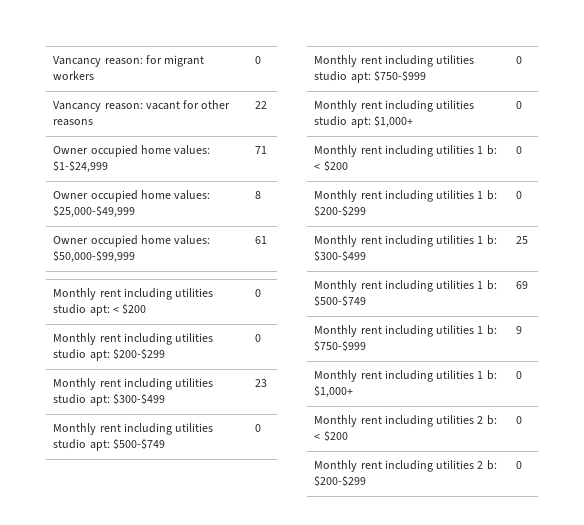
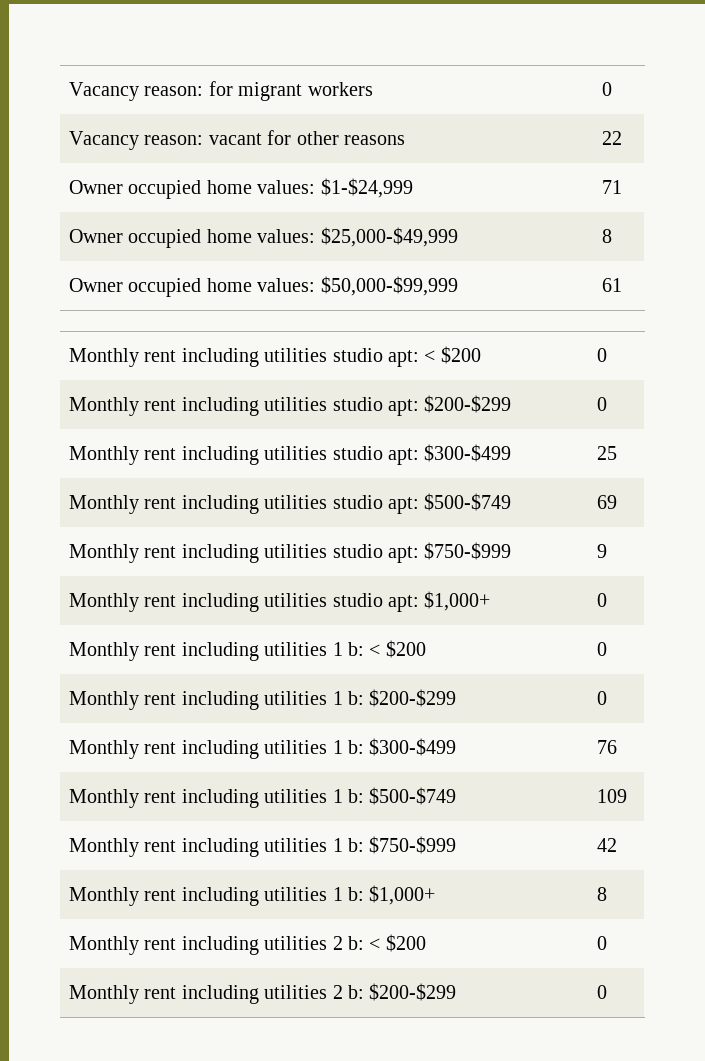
- Vancancy reason: for migrant workers | 0
+ Vacancy reason: for migrant workers | 0
- Vancancy reason: vacant for other reasons | 22
+ Vacancy reason: vacant for other reasons | 22
- Monthly rent including utilities studio apt: $300-$499 | 23
+ Monthly rent including utilities studio apt: $300-$499 | 25
- Monthly rent including utilities studio apt: $500-$749 | 0
+ Monthly rent including utilities studio apt: $500-$749 | 69
- Monthly rent including utilities studio apt: $750-$999 | 0
+ Monthly rent including utilities studio apt: $750-$999 | 9
- Monthly rent including utilities 1 b: $300-$499 | 25
+ Monthly rent including utilities 1 b: $300-$499 | 76
- Monthly rent including utilities 1 b: $500-$749 | 69
+ Monthly rent including utilities 1 b: $500-$749 | 109
- Monthly rent including utilities 1 b: $750-$999 | 9
+ Monthly rent including utilities 1 b: $750-$999 | 42
- Monthly rent including utilities 1 b: $1,000+ | 0
+ Monthly rent including utilities 1 b: $1,000+ | 8

